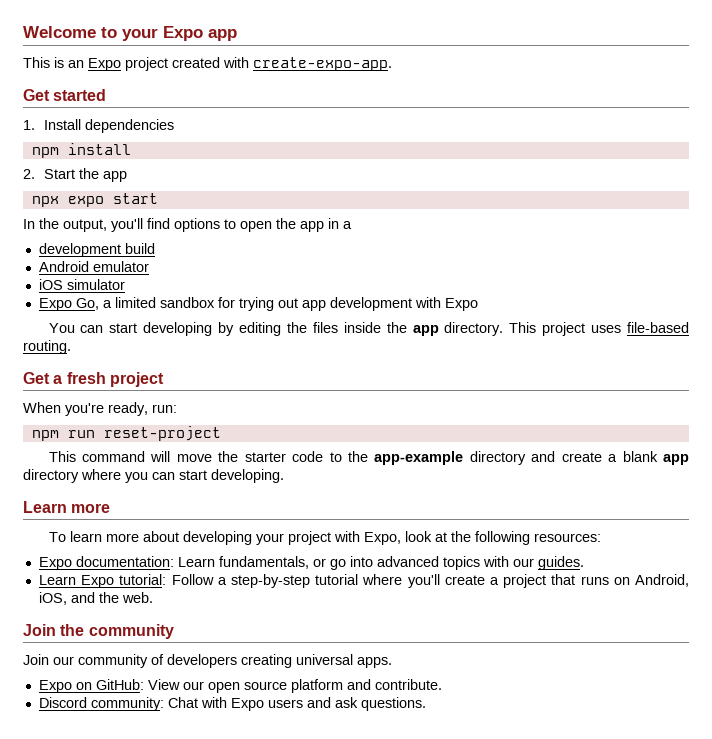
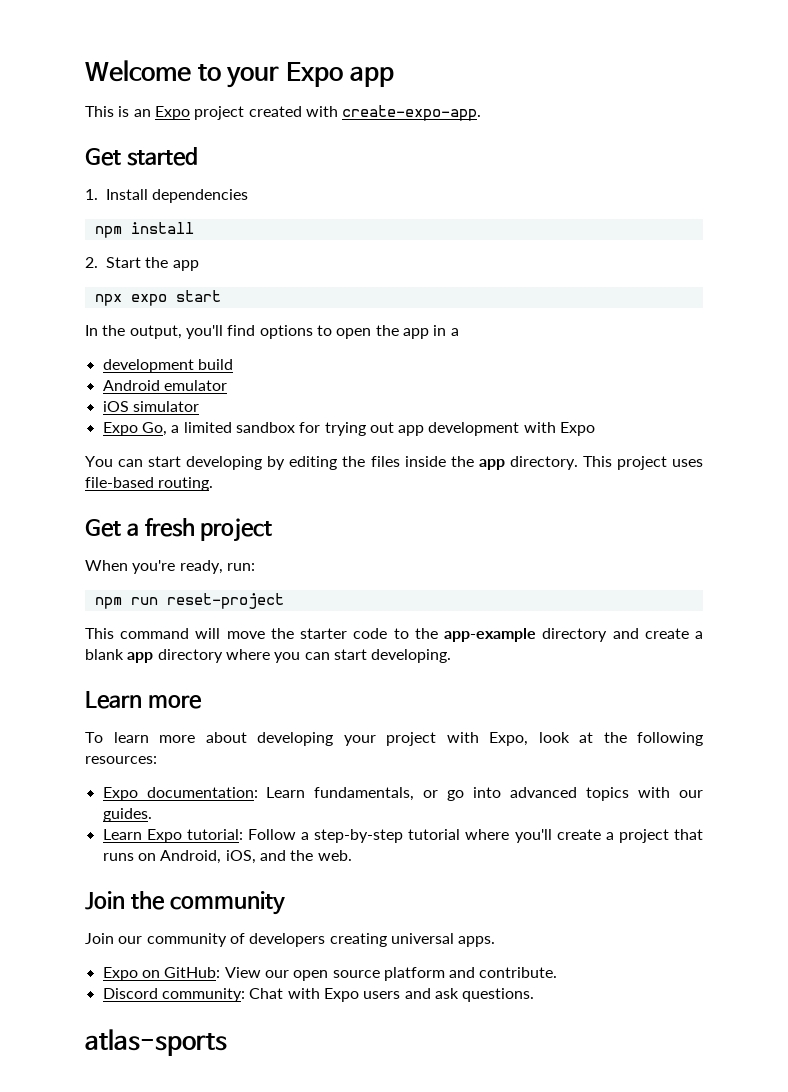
+ atlas-sports

